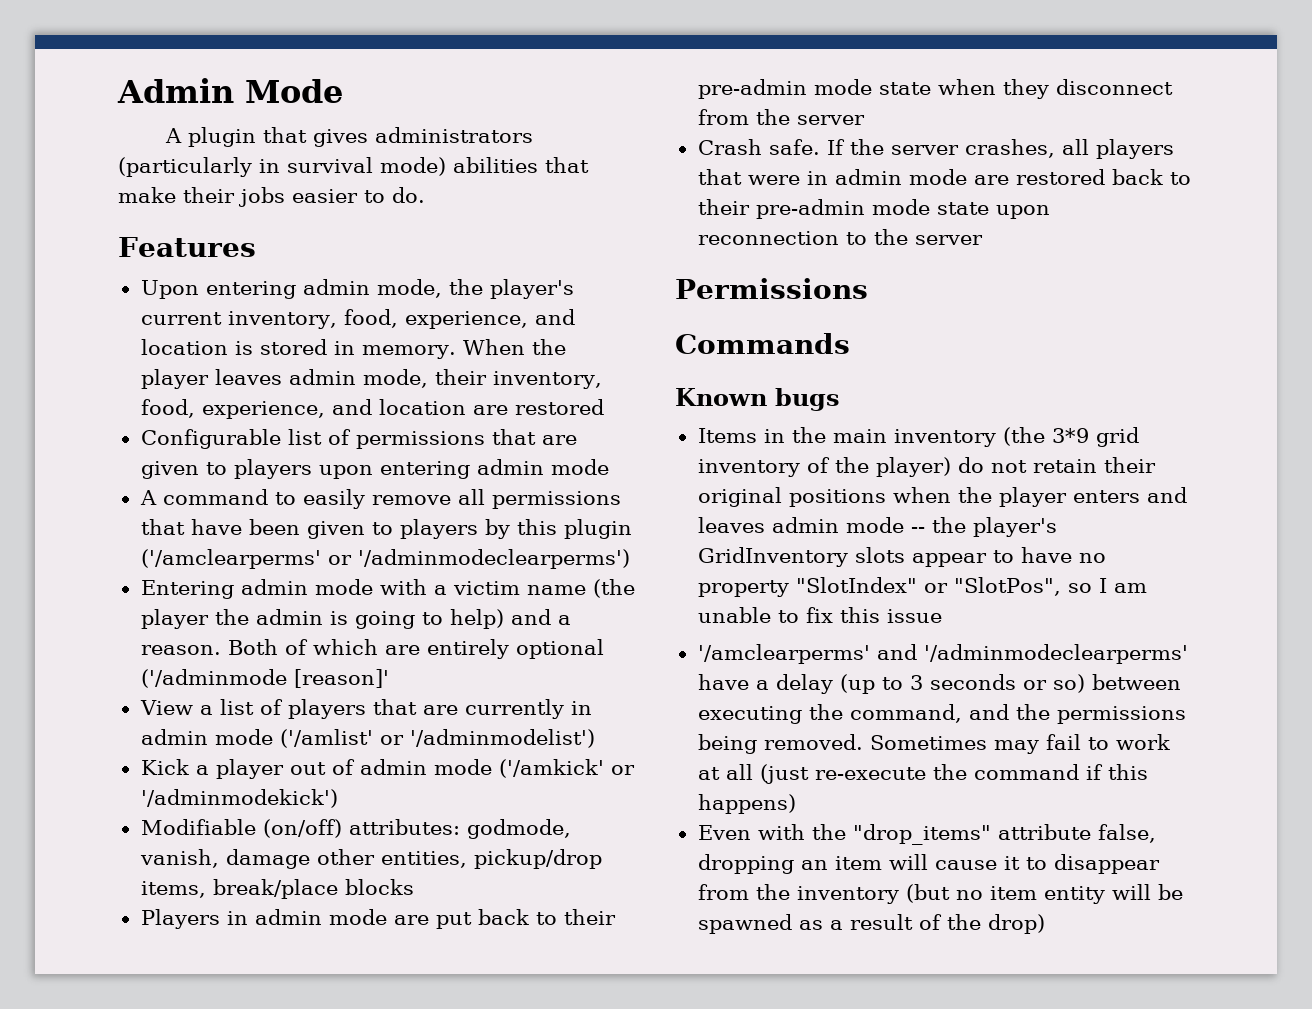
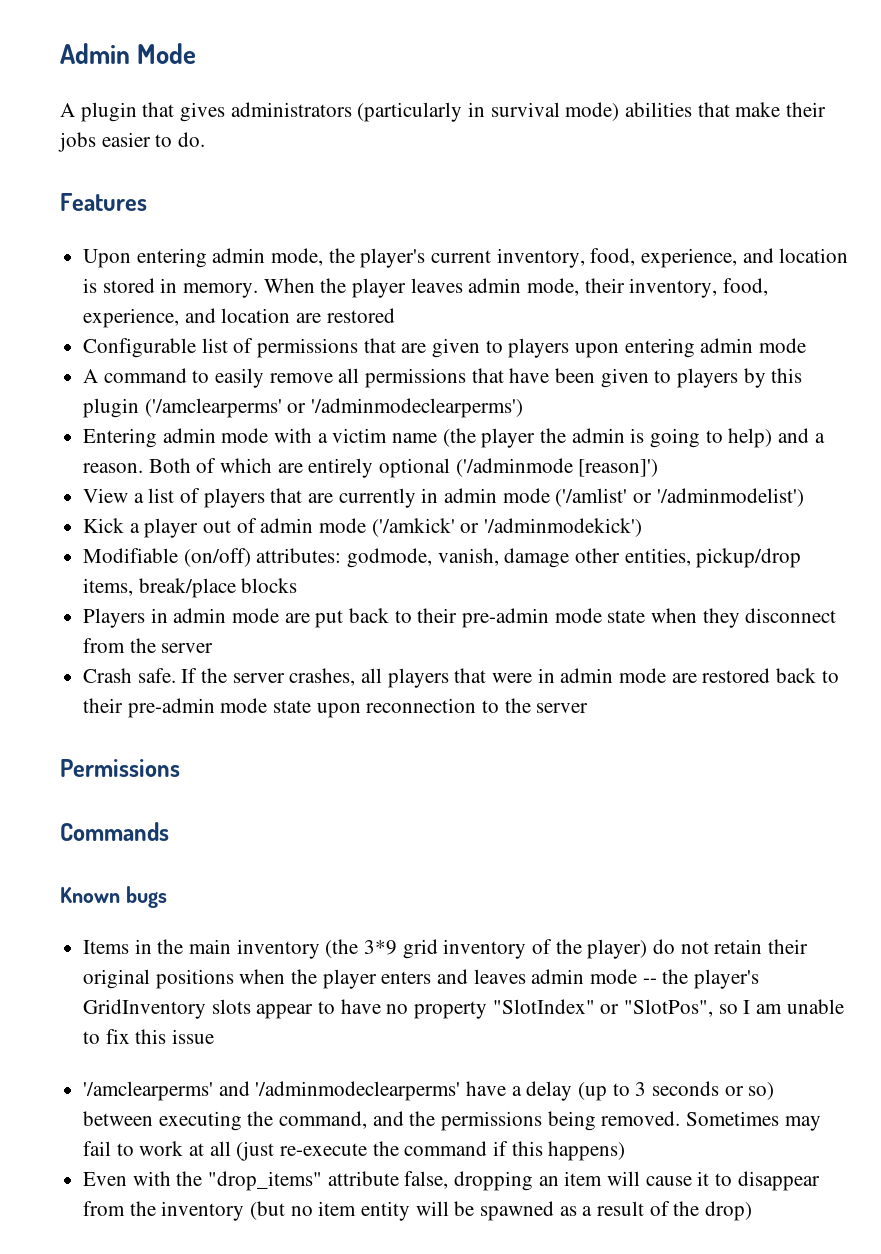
- Both of which are entirely optional ('/adminmode [reason]'
+ Both of which are entirely optional ('/adminmode [reason]')

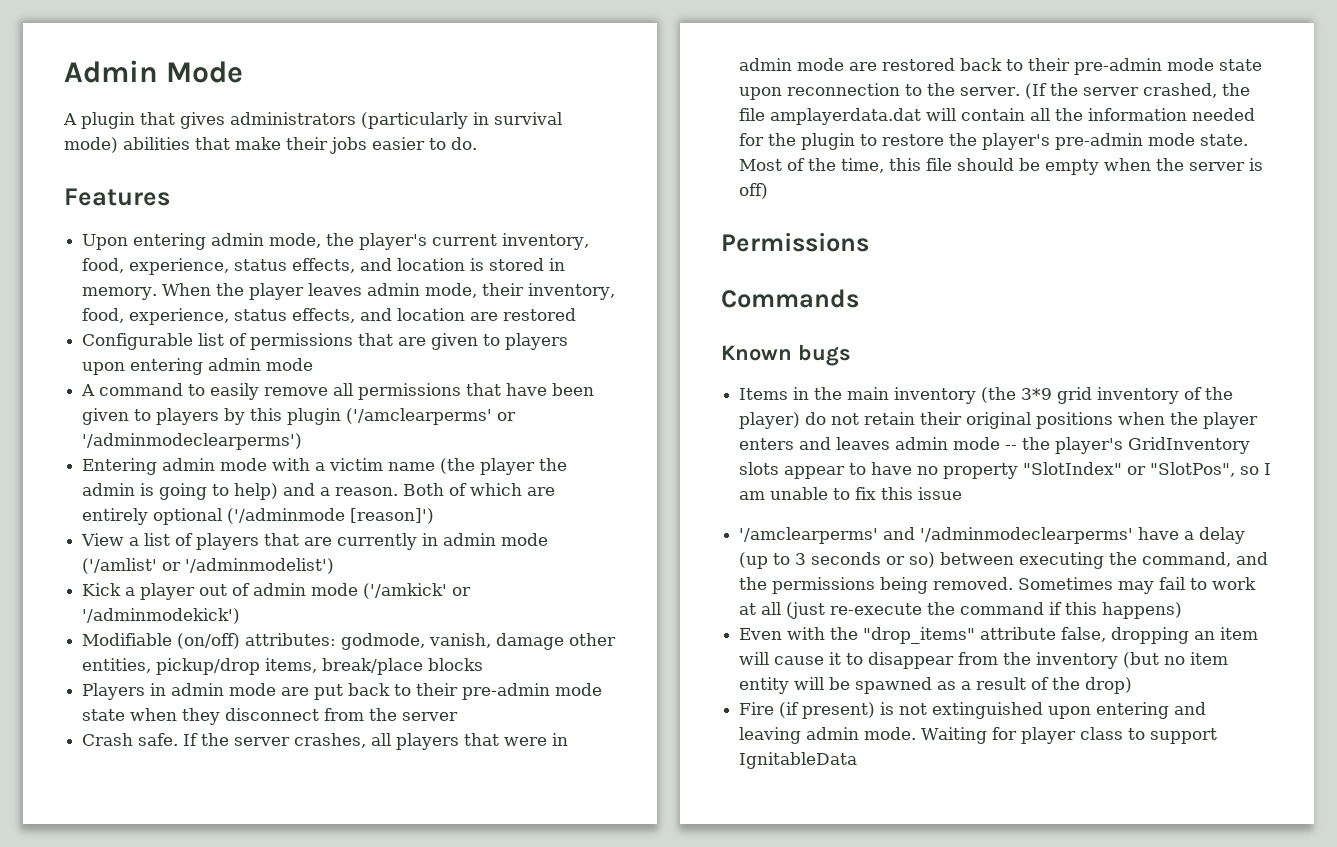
- Upon entering admin mode, the player's current inventory, food, experience, and location is stored in memory.
+ Upon entering admin mode, the player's current inventory, food, experience, status effects, and location is stored in memory.
- When the player leaves admin mode, their inventory, food, experience, and location are restored
+ When the player leaves admin mode, their inventory, food, experience, status effects, and location are restored
- If the server crashes, all players that were in admin mode are restored back to their pre-admin mode state upon reconnection to the server
+ If the server crashes, all players that were in admin mode are restored back to their pre-admin mode state upon reconnection to the server. (If the server crashed, the file amplayerdata.dat will contain all the information needed for the plugin to restore the player's pre-admin mode state. Most of the time, this file should be empty when the server is off)
+ Fire (if present) is not extinguished upon entering and leaving admin mode. Waiting for player class to support IgnitableData

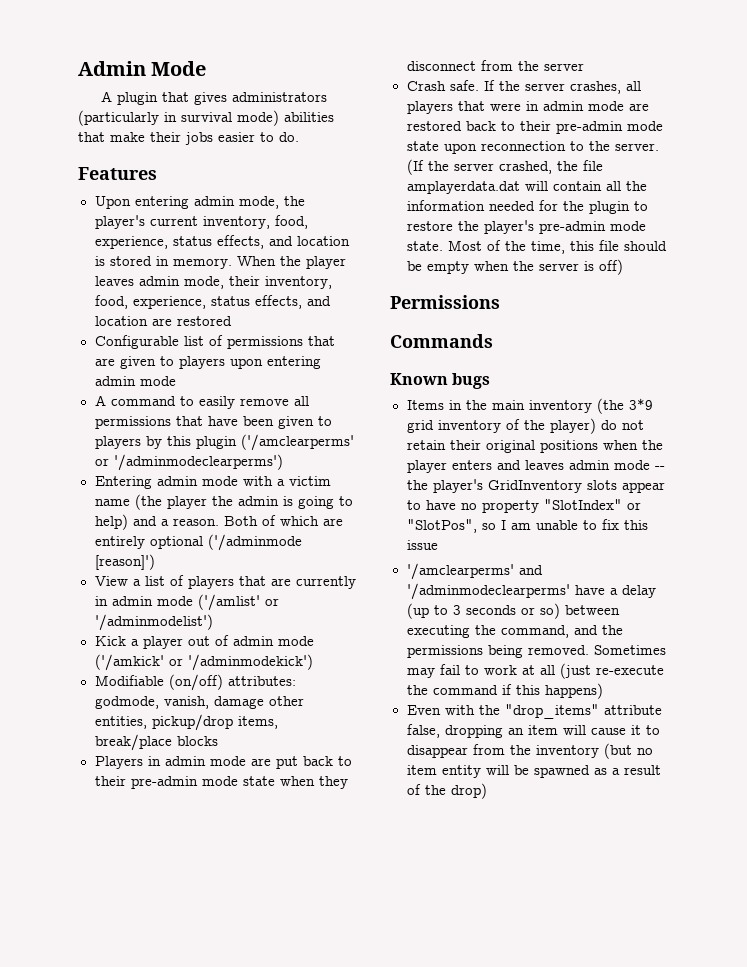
- Fire (if present) is not extinguished upon entering and leaving admin mode. Waiting for player class to support IgnitableData

